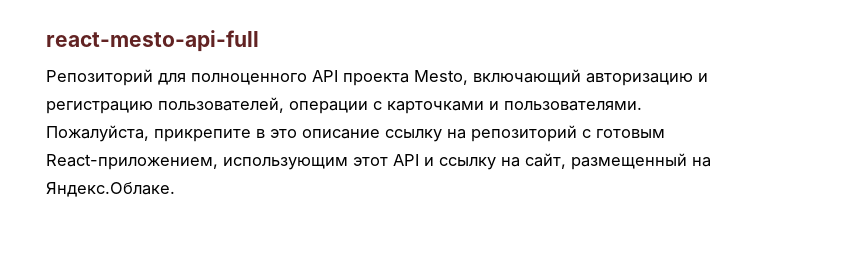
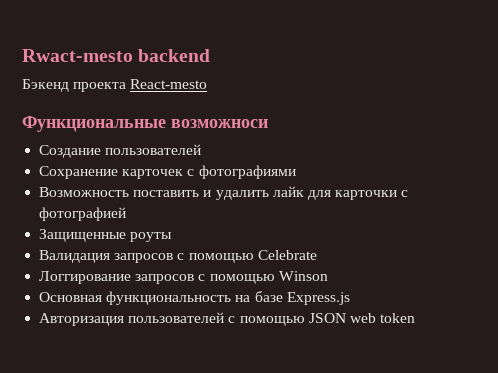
- react-mesto-api-full
- Репозиторий для полноценного API проекта Mesto, включающий авторизацию и регистрацию пользователей, операции с карточками и пользователями.
- Пожалуйста, прикрепите в это описание ссылку на репозиторий с готовым React-приложением, использующим этот API и ссылку на сайт, размещенный на Яндекс.Облаке.
+ Rwact-mesto backend
+ Бэкенд проекта React-mesto
+ Функциональные возможноси
+ Создание пользователей
+ Сохранение карточек с фотографиями
+ Возможность поставить и удалить лайк для карточки с фотографией
+ Защищенные роуты
+ Валидация запросов с помощью Celebrate
+ Логгирование запросов с помощью Winson
+ Основная функциональность на базе Express.js
+ Авторизация пользователей с помощью JSON web token

